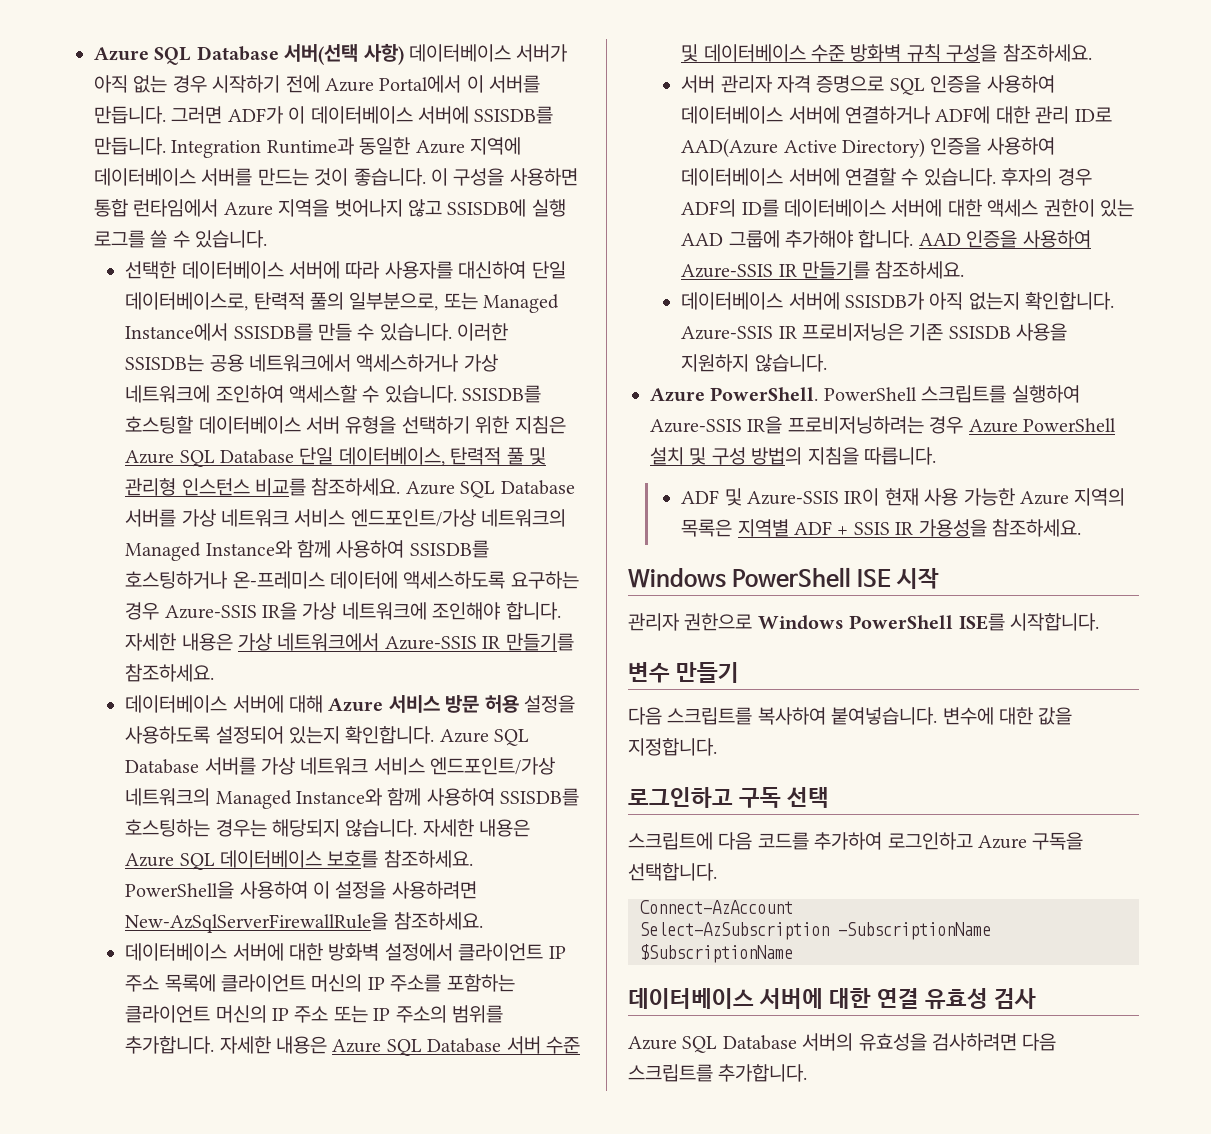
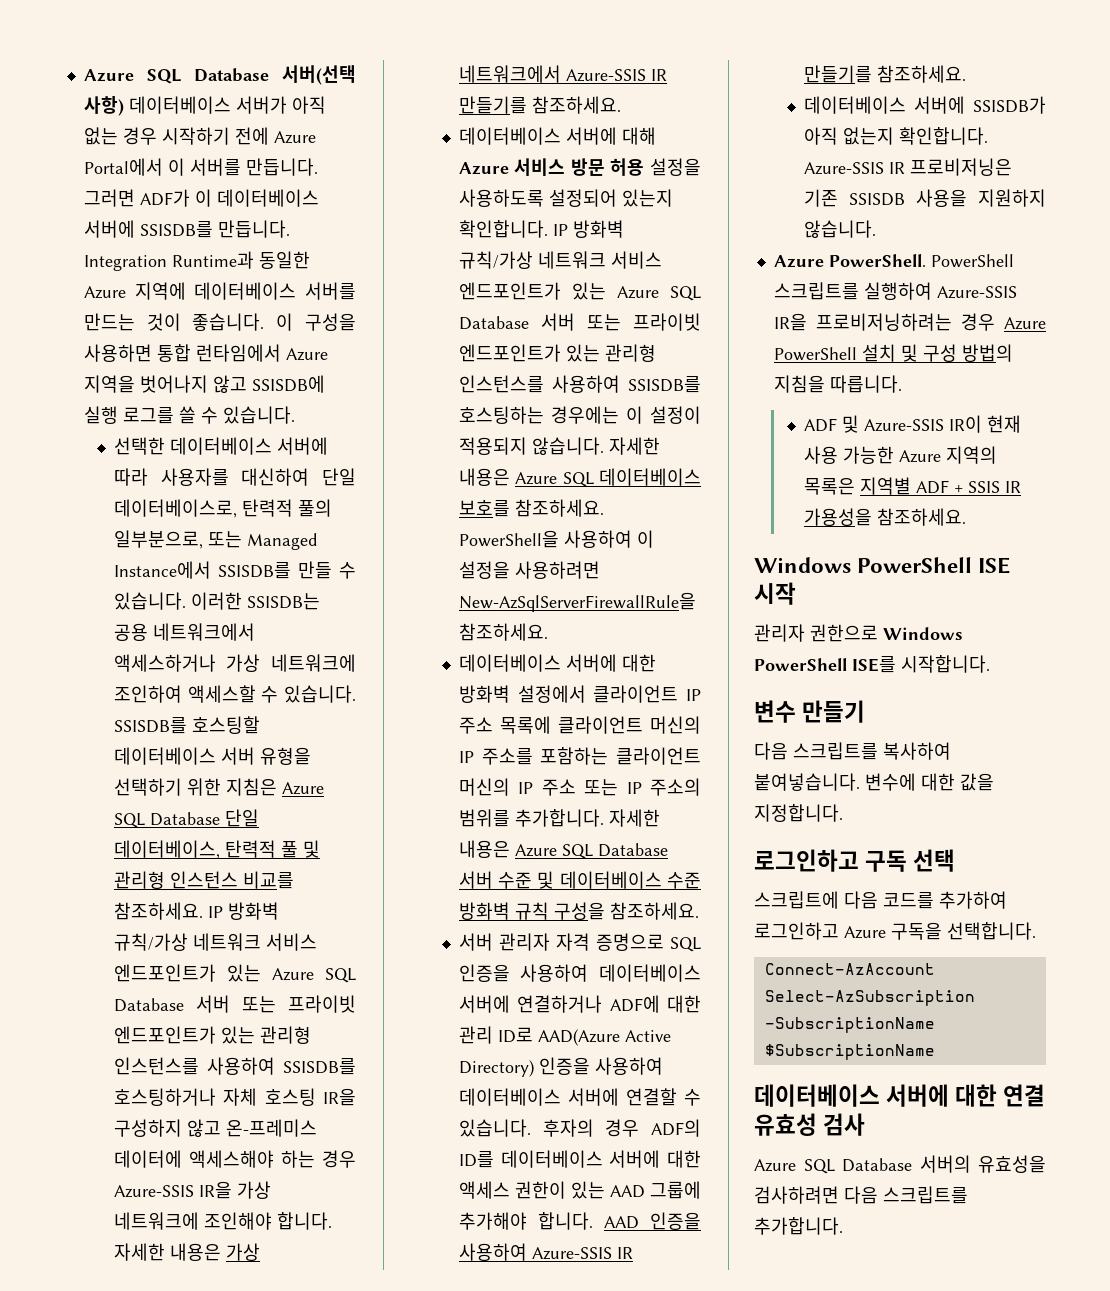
- Azure SQL Database 서버를 가상 네트워크 서비스 엔드포인트/가상 네트워크의 Managed Instance와 함께 사용하여 SSISDB를 호스팅하거나 온-프레미스 데이터에 액세스하도록 요구하는 경우 Azure-SSIS IR을 가상 네트워크에 조인해야 합니다.
+ IP 방화벽 규칙/가상 네트워크 서비스 엔드포인트가 있는 Azure SQL Database 서버 또는 프라이빗 엔드포인트가 있는 관리형 인스턴스를 사용하여 SSISDB를 호스팅하거나 자체 호스팅 IR을 구성하지 않고 온-프레미스 데이터에 액세스해야 하는 경우 Azure-SSIS IR을 가상 네트워크에 조인해야 합니다.
- Azure SQL Database 서버를 가상 네트워크 서비스 엔드포인트/가상 네트워크의 Managed Instance와 함께 사용하여 SSISDB를 호스팅하는 경우는 해당되지 않습니다.
+ IP 방화벽 규칙/가상 네트워크 서비스 엔드포인트가 있는 Azure SQL Database 서버 또는 프라이빗 엔드포인트가 있는 관리형 인스턴스를 사용하여 SSISDB를 호스팅하는 경우에는 이 설정이 적용되지 않습니다.

